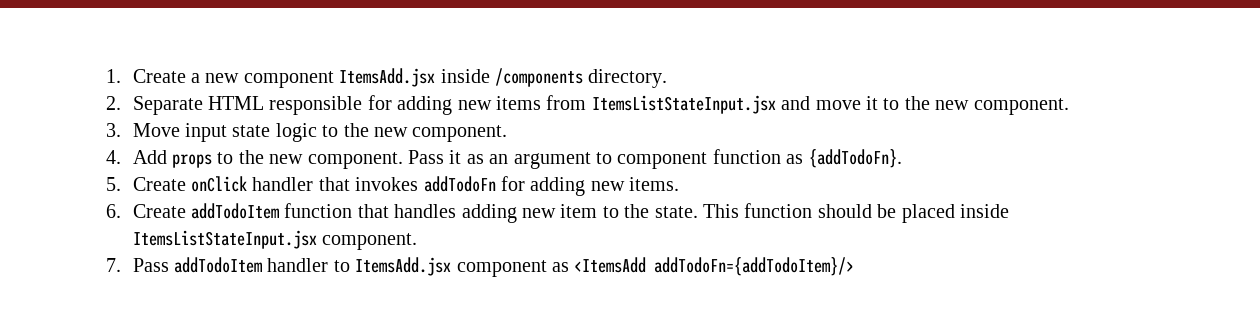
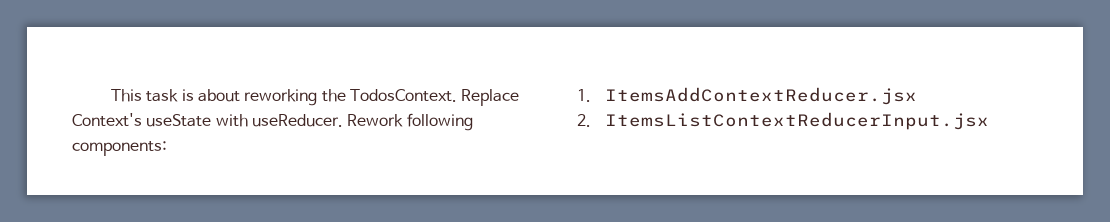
- 1. Create a new component ItemsAdd.jsx inside /components directory.
- 2. Separate HTML responsible for adding new items from ItemsListStateInput.jsx and move it to the new component.
- 3. Move input state logic to the new component.
- 4. Add props to the new component. Pass it as an argument to component function as {addTodoFn}.
- 5. Create onClick handler that invokes addTodoFn for adding new items.
- 6. Create addTodoItem function that handles adding new item to the state. This function should be placed inside ItemsListStateInput.jsx component.
- 7. Pass addTodoItem handler to ItemsAdd.jsx component as <ItemsAdd addTodoFn={addTodoItem}/>
+ This task is about reworking the TodosContext. Replace Context's useState with useReducer. Rework following components:
+ 1. ItemsAddContextReducer.jsx
+ 2. ItemsListContextReducerInput.jsx

